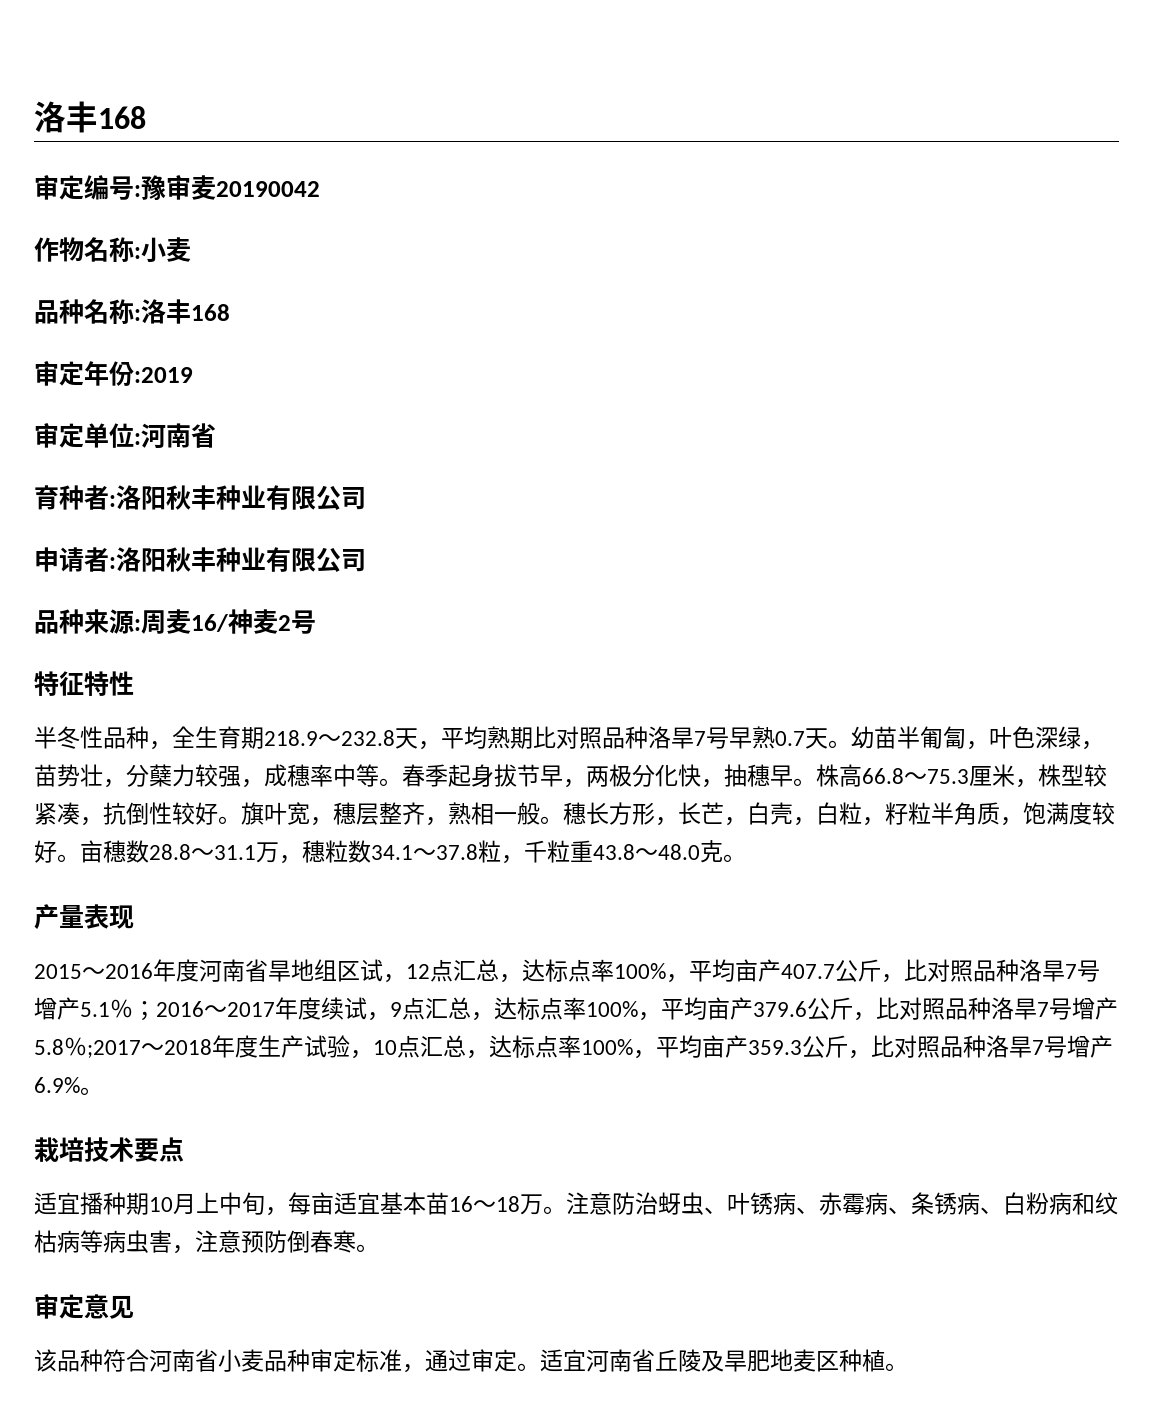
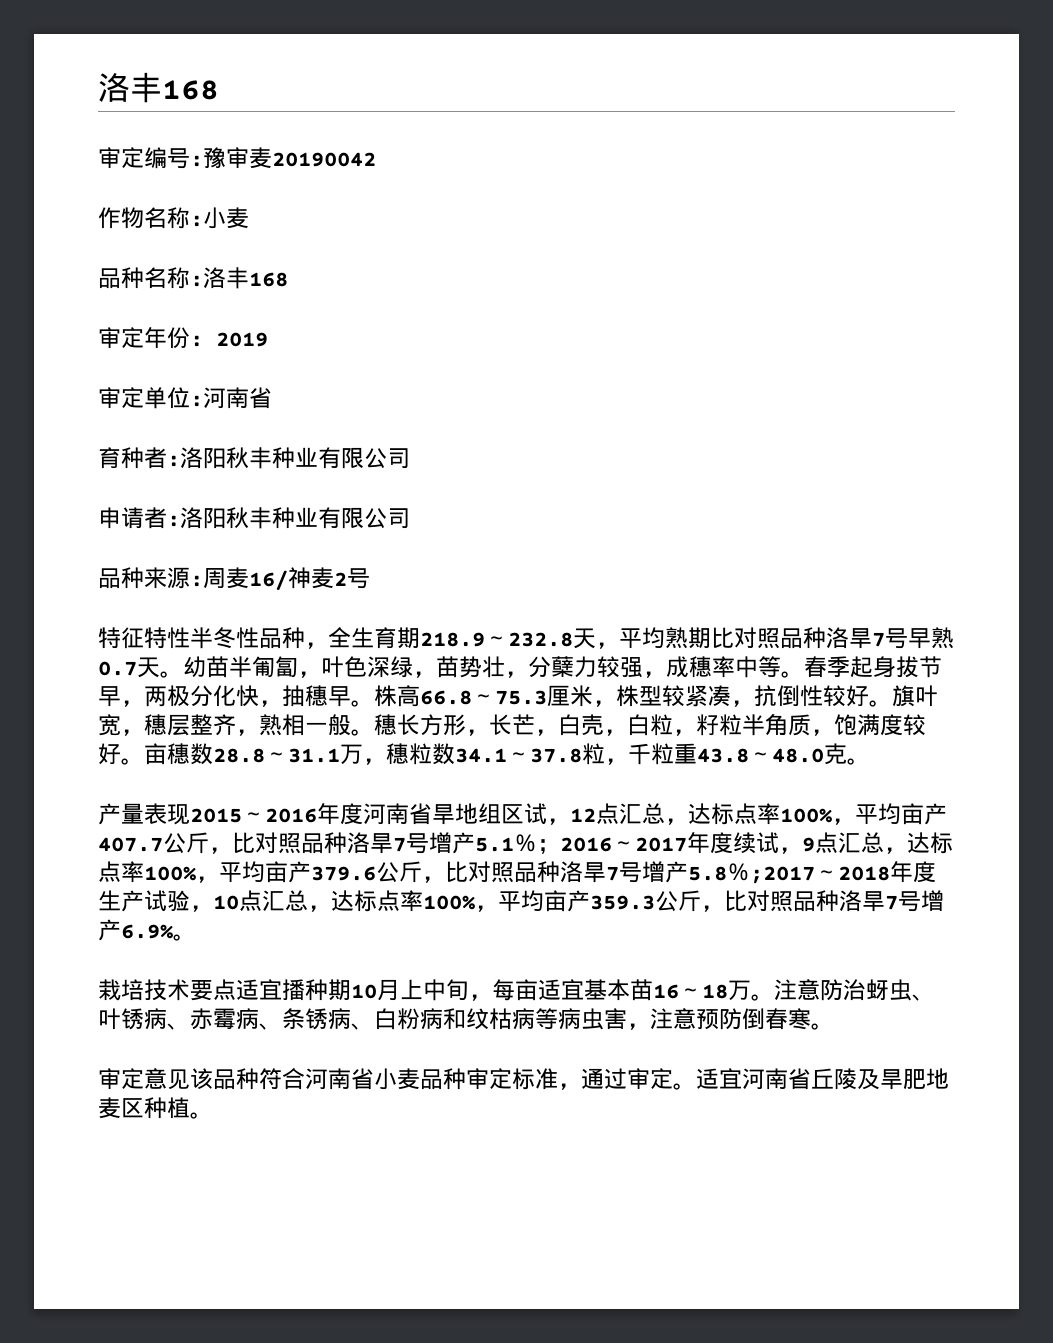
- 审定年份:2019
+ 审定年份: 2019
- 特征特性
- 半冬性品种，全生育期218.9～232.8天，平均熟期比对照品种洛旱7号早熟0.7天。
+ 特征特性半冬性品种，全生育期218.9～232.8天，平均熟期比对照品种洛旱7号早熟0.7天。
- 产量表现
- 2015～2016年度河南省旱地组区试，12点汇总，达标点率100%，平均亩产407.7公斤，比对照品种洛旱7号增产5.1％；
+ 产量表现2015～2016年度河南省旱地组区试，12点汇总，达标点率100%，平均亩产407.7公斤，比对照品种洛旱7号增产5.1％；
- 栽培技术要点
- 适宜播种期10月上中旬，每亩适宜基本苗16～18万。
+ 栽培技术要点适宜播种期10月上中旬，每亩适宜基本苗16～18万。
- 审定意见
- 该品种符合河南省小麦品种审定标准，通过审定。
+ 审定意见该品种符合河南省小麦品种审定标准，通过审定。

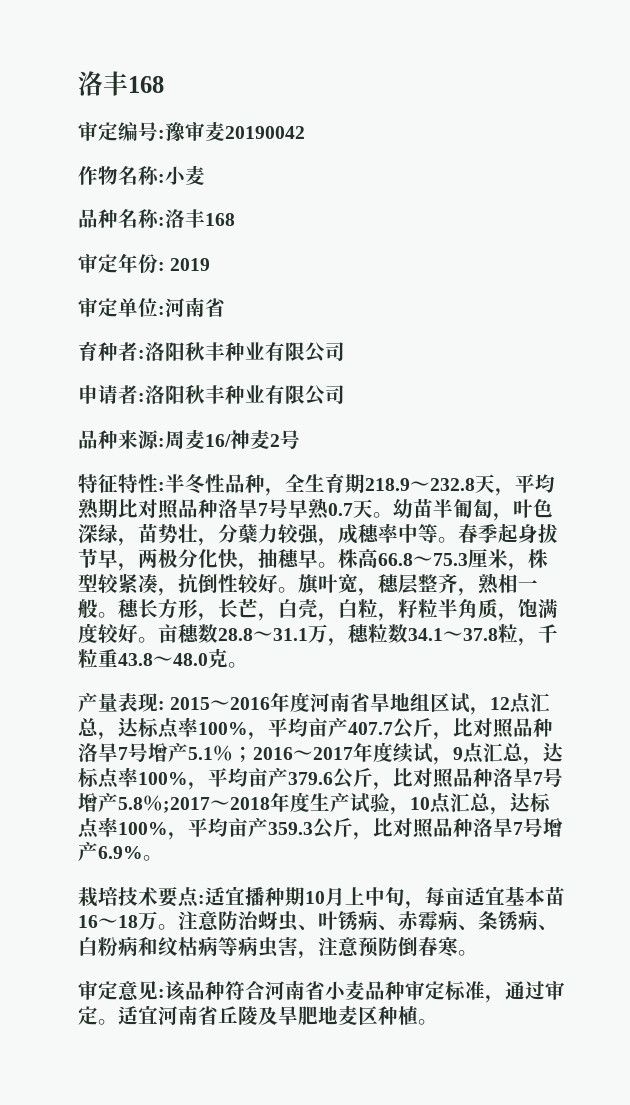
- 特征特性半冬性品种，全生育期218.9～232.8天，平均熟期比对照品种洛旱7号早熟0.7天。
+ 特征特性:半冬性品种，全生育期218.9～232.8天，平均熟期比对照品种洛旱7号早熟0.7天。
- 产量表现2015～2016年度河南省旱地组区试，12点汇总，达标点率100%，平均亩产407.7公斤，比对照品种洛旱7号增产5.1％；
+ 产量表现: 2015～2016年度河南省旱地组区试，12点汇总，达标点率100%，平均亩产407.7公斤，比对照品种洛旱7号增产5.1％；
- 栽培技术要点适宜播种期10月上中旬，每亩适宜基本苗16～18万。
+ 栽培技术要点:适宜播种期10月上中旬，每亩适宜基本苗16～18万。
- 审定意见该品种符合河南省小麦品种审定标准，通过审定。
+ 审定意见:该品种符合河南省小麦品种审定标准，通过审定。

